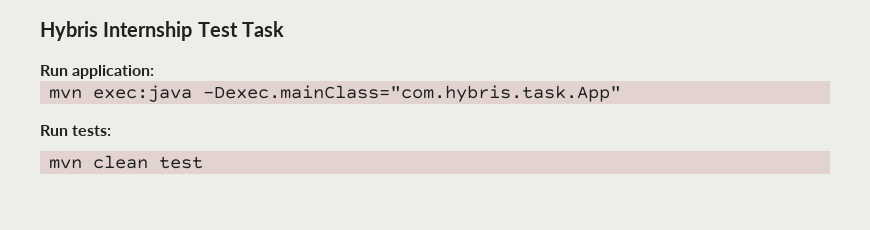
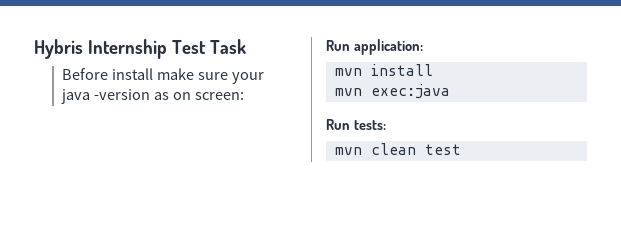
+ Before install make sure your java -version as on screen:
+ mvn install
- mvn exec:java -Dexec.mainClass="com.hybris.task.App"
+ mvn exec:java

